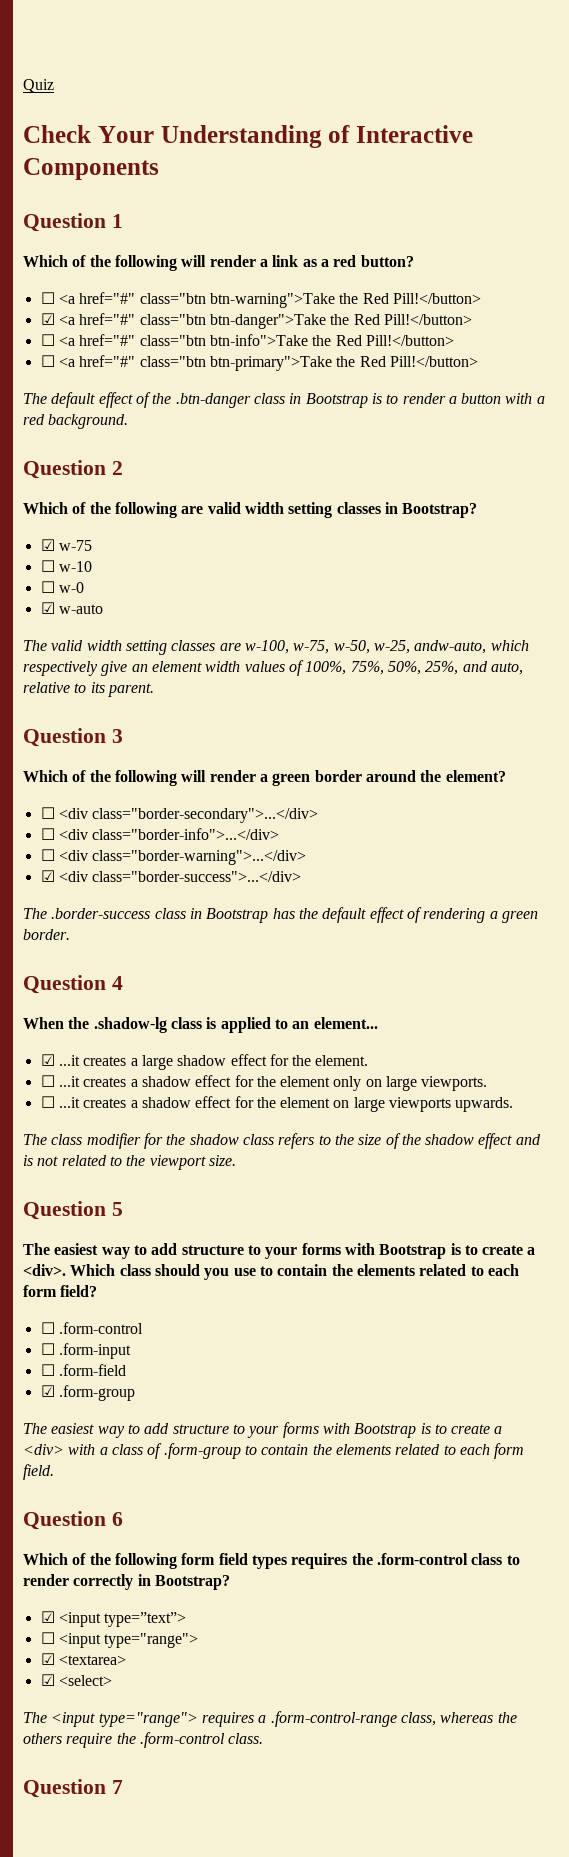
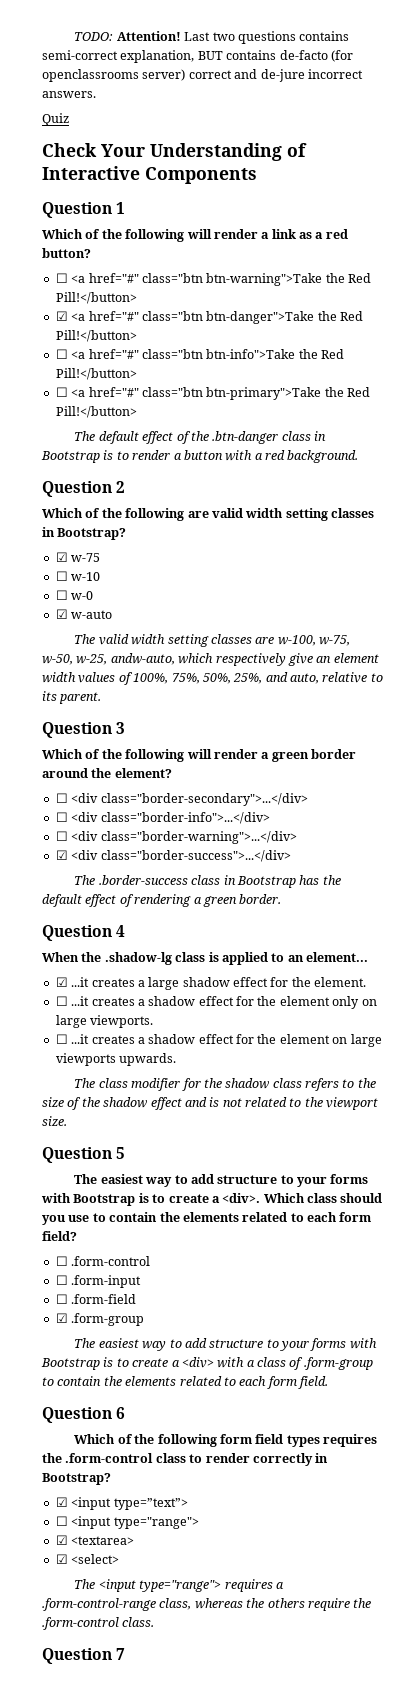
+ TODO: Attention! Last two questions contains semi-correct explanation, BUT contains de-facto (for openclassrooms server) correct and de-jure incorrect answers.

